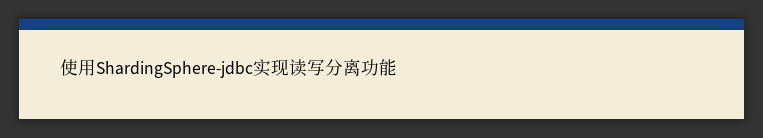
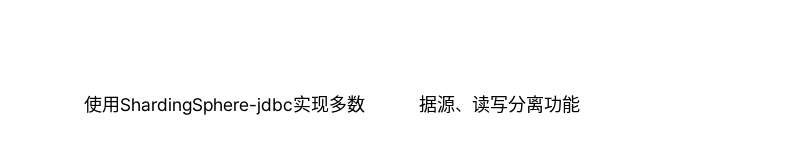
- 使用ShardingSphere-jdbc实现读写分离功能
+ 使用ShardingSphere-jdbc实现多数据源、读写分离功能

